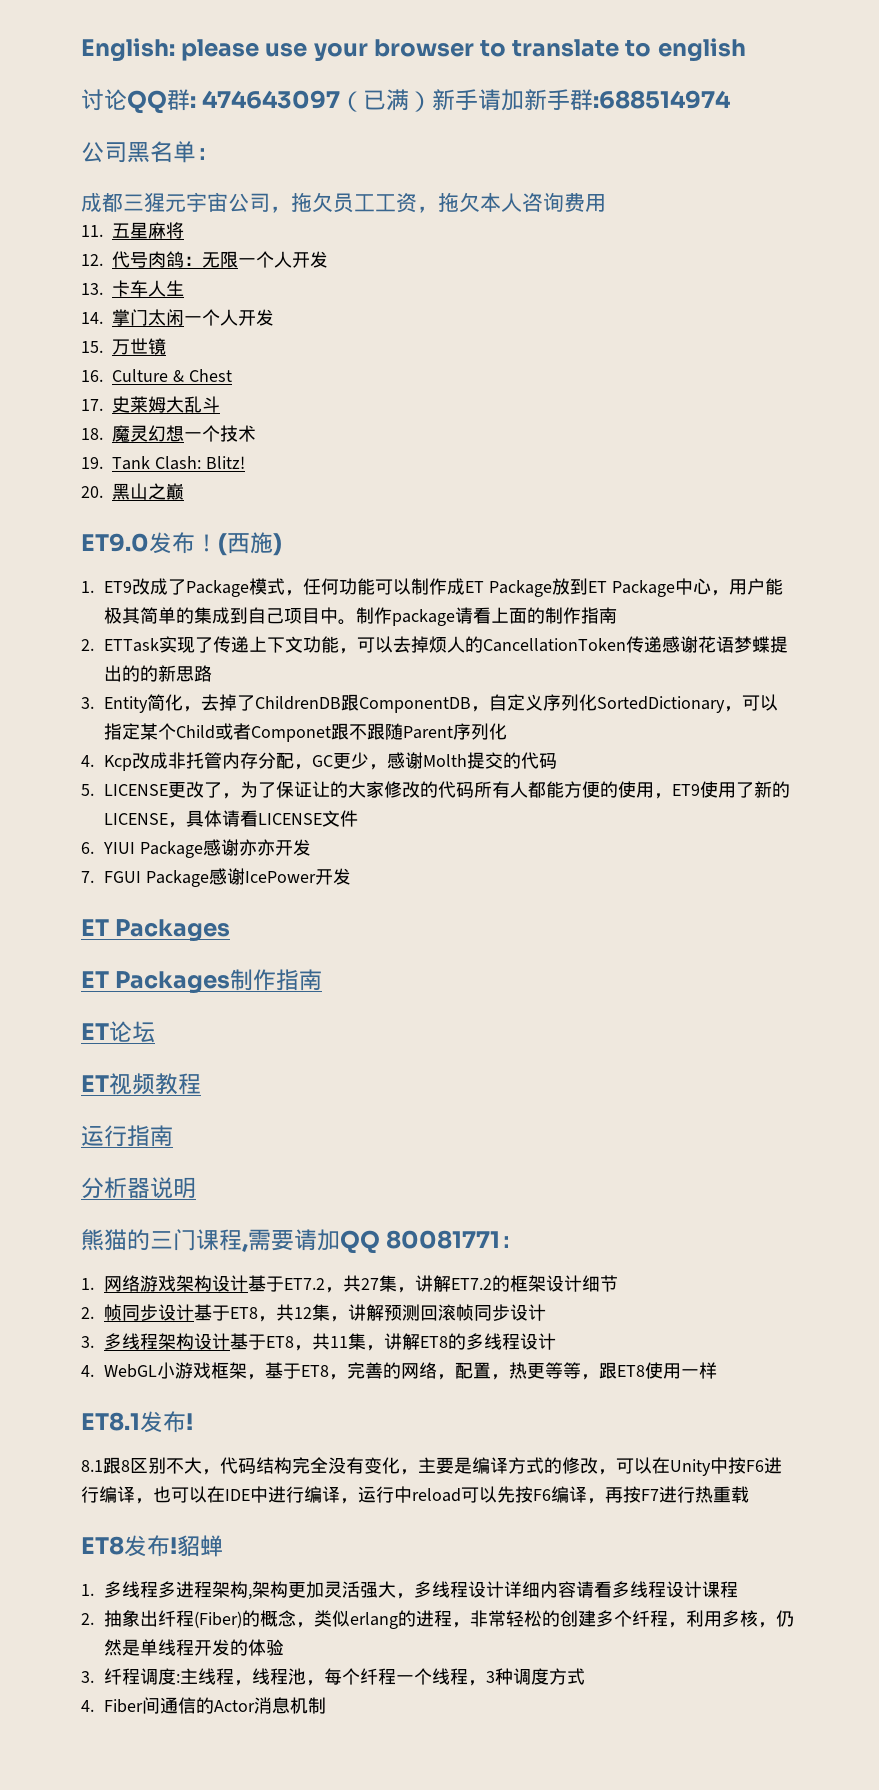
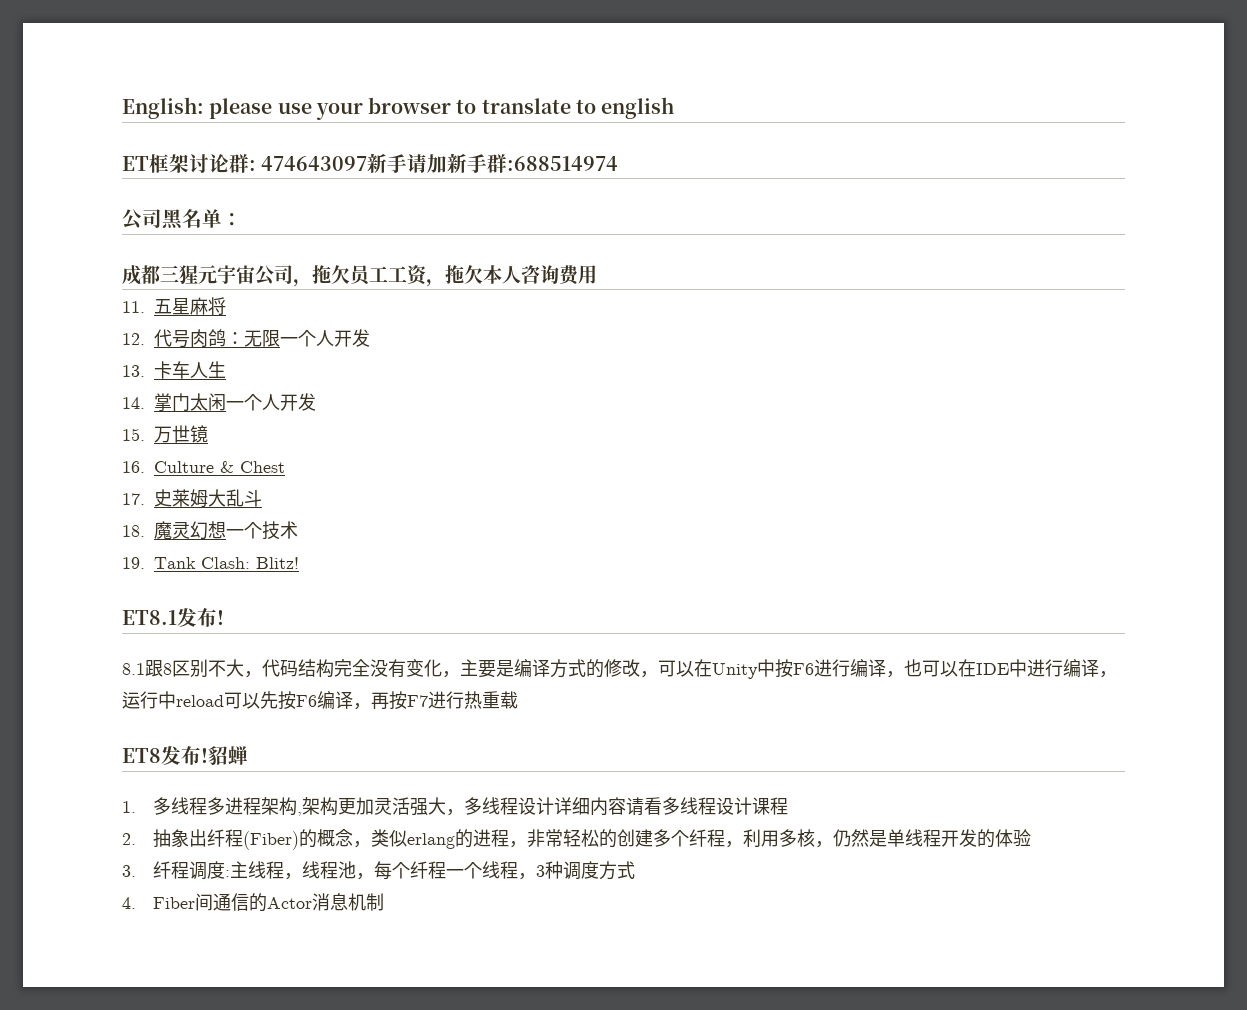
- 讨论QQ群: 474643097（已满）新手请加新手群:688514974
+ ET框架讨论群: 474643097新手请加新手群:688514974
- 20.黑山之巅
- ET9.0发布！(西施)
- 1. ET9改成了Package模式，任何功能可以制作成ET Package放到ET Package中心，用户能极其简单的集成到自己项目中。制作package请看上面的制作指南
- 2. ETTask实现了传递上下文功能，可以去掉烦人的CancellationToken传递感谢花语梦蝶提出的的新思路
- 3. Entity简化，去掉了ChildrenDB跟ComponentDB，自定义序列化SortedDictionary，可以指定某个Child或者Componet跟不跟随Parent序列化
- 4. Kcp改成非托管内存分配，GC更少，感谢Molth提交的代码
- 5. LICENSE更改了，为了保证让的大家修改的代码所有人都能方便的使用，ET9使用了新的LICENSE，具体请看LICENSE文件
- 6. YIUI Package感谢亦亦开发
- 7. FGUI Package感谢IcePower开发
- ET Packages
- ET Packages制作指南
- ET论坛
- ET视频教程
- 运行指南
- 分析器说明
- 熊猫的三门课程,需要请加QQ 80081771：
- 1.网络游戏架构设计基于ET7.2，共27集，讲解ET7.2的框架设计细节
- 2.帧同步设计基于ET8，共12集，讲解预测回滚帧同步设计
- 3.多线程架构设计基于ET8，共11集，讲解ET8的多线程设计
- 4. WebGL小游戏框架，基于ET8，完善的网络，配置，热更等等，跟ET8使用一样

